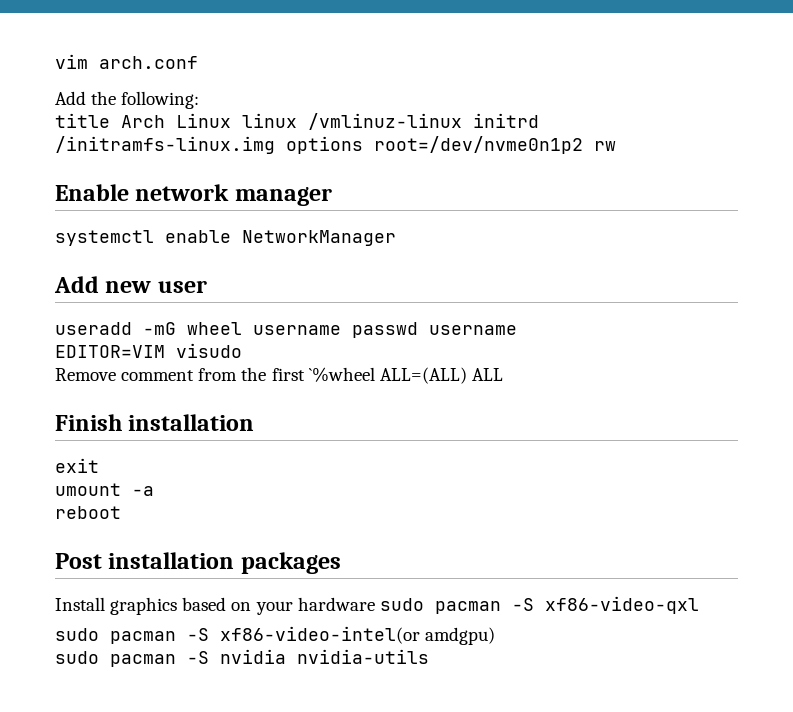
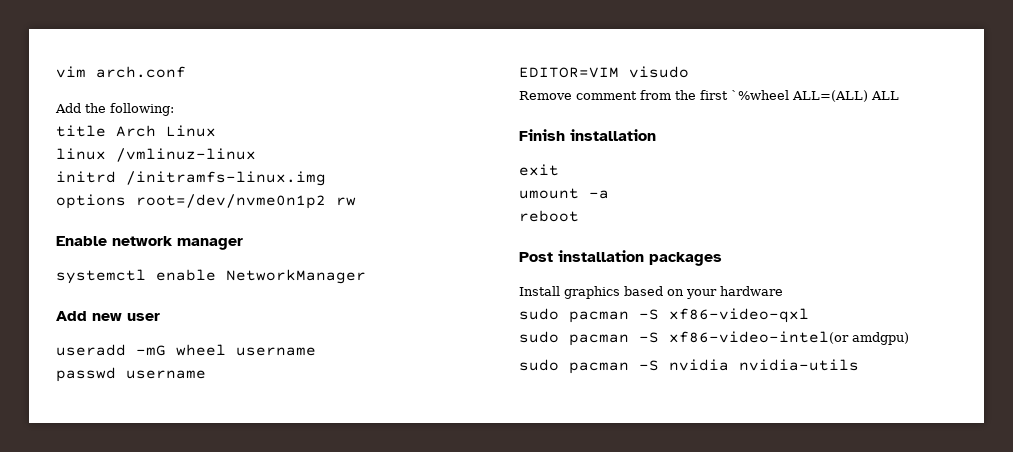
- title Arch Linux linux /vmlinuz-linux initrd /initramfs-linux.img options root=/dev/nvme0n1p2 rw
+ title Arch Linux
+ linux /vmlinuz-linux
+ initrd /initramfs-linux.img
+ options root=/dev/nvme0n1p2 rw
- useradd -mG wheel username passwd username
+ useradd -mG wheel username
+ passwd username
- Install graphics based on your hardware sudo pacman -S xf86-video-qxl
+ Install graphics based on your hardware
+ sudo pacman -S xf86-video-qxl

